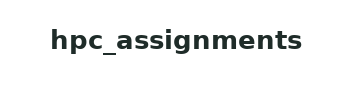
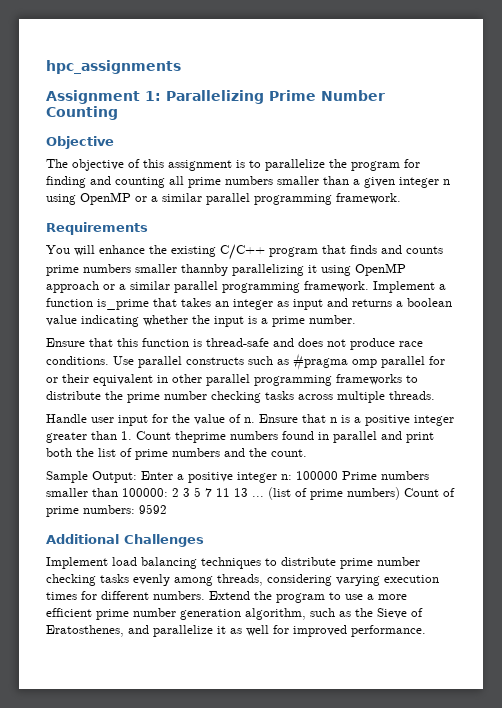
+ Assignment 1: Parallelizing Prime Number Counting
+ Objective
+ The objective of this assignment is to parallelize the program for finding and counting all prime numbers smaller than a given integer n using OpenMP or a similar parallel programming framework.
+ Requirements
+ You will enhance the existing C/C++ program that finds and counts prime numbers smaller thannby parallelizing it using OpenMP approach or a similar parallel programming framework. Implement a function is_prime that takes an integer as input and returns a boolean value indicating whether the input is a prime number.
+ Ensure that this function is thread-safe and does not produce race conditions. Use parallel constructs such as #pragma omp parallel for or their equivalent in other parallel programming frameworks to distribute the prime number checking tasks across multiple threads.
+ Handle user input for the value of n. Ensure that n is a positive integer greater than 1. Count theprime numbers found in parallel and print both the list of prime numbers and the count.
+ Sample Output: Enter a positive integer n: 100000 Prime numbers smaller than 100000: 2 3 5 7 11 13 ... (list of prime numbers) Count of prime numbers: 9592
+ Additional Challenges
+ Implement load balancing techniques to distribute prime number checking tasks evenly among threads, considering varying execution times for different numbers. Extend the program to use a more efficient prime number generation algorithm, such as the Sieve of Eratosthenes, and parallelize it as well for improved performance.

